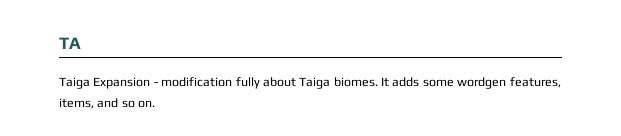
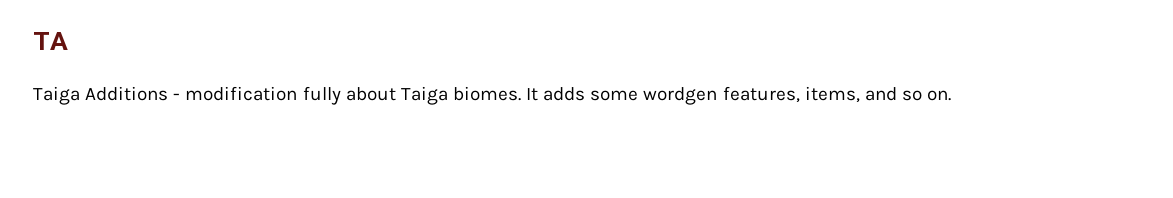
- Taiga Expansion - modification fully about Taiga biomes.
+ Taiga Additions - modification fully about Taiga biomes.

